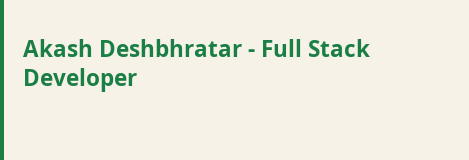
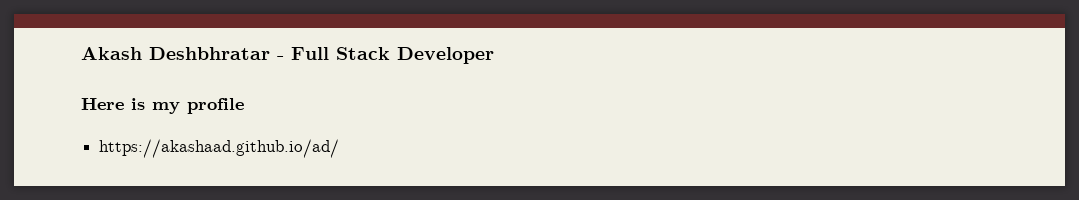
+ Here is my profile
+ https://akashaad.github.io/ad/

